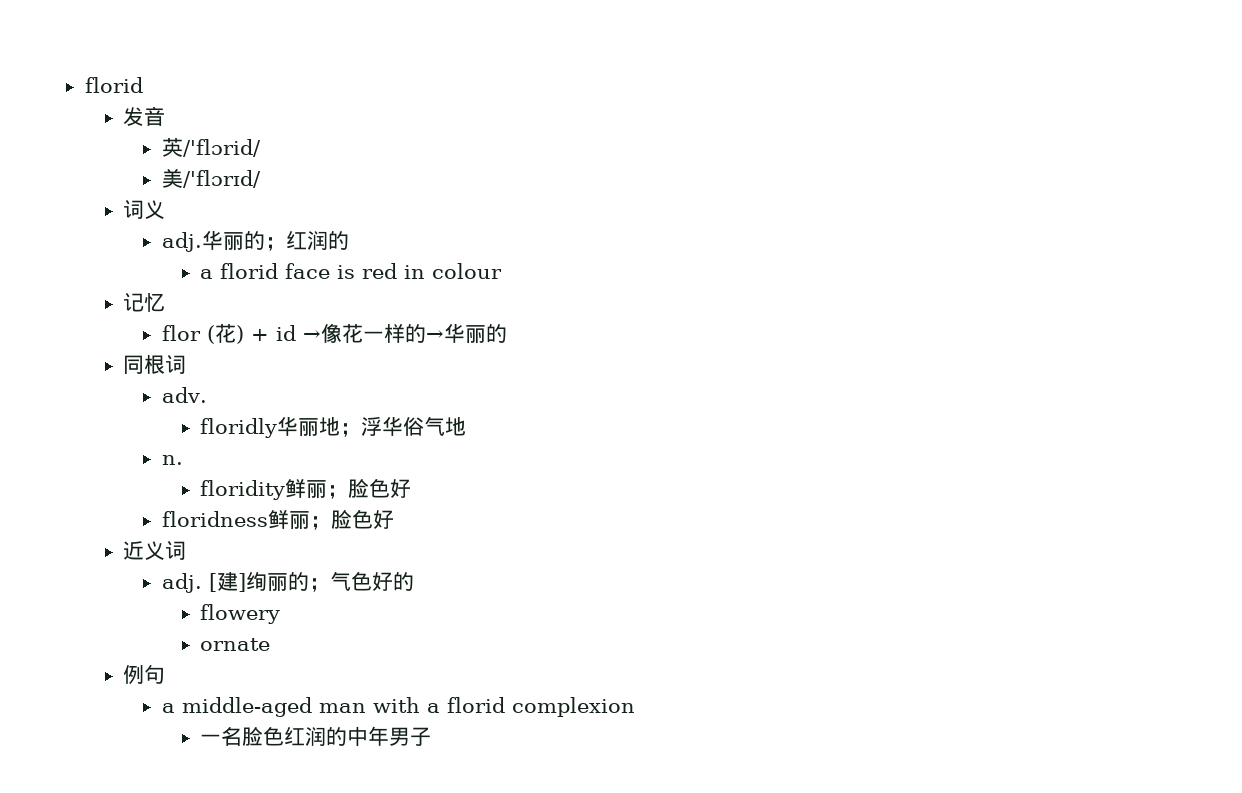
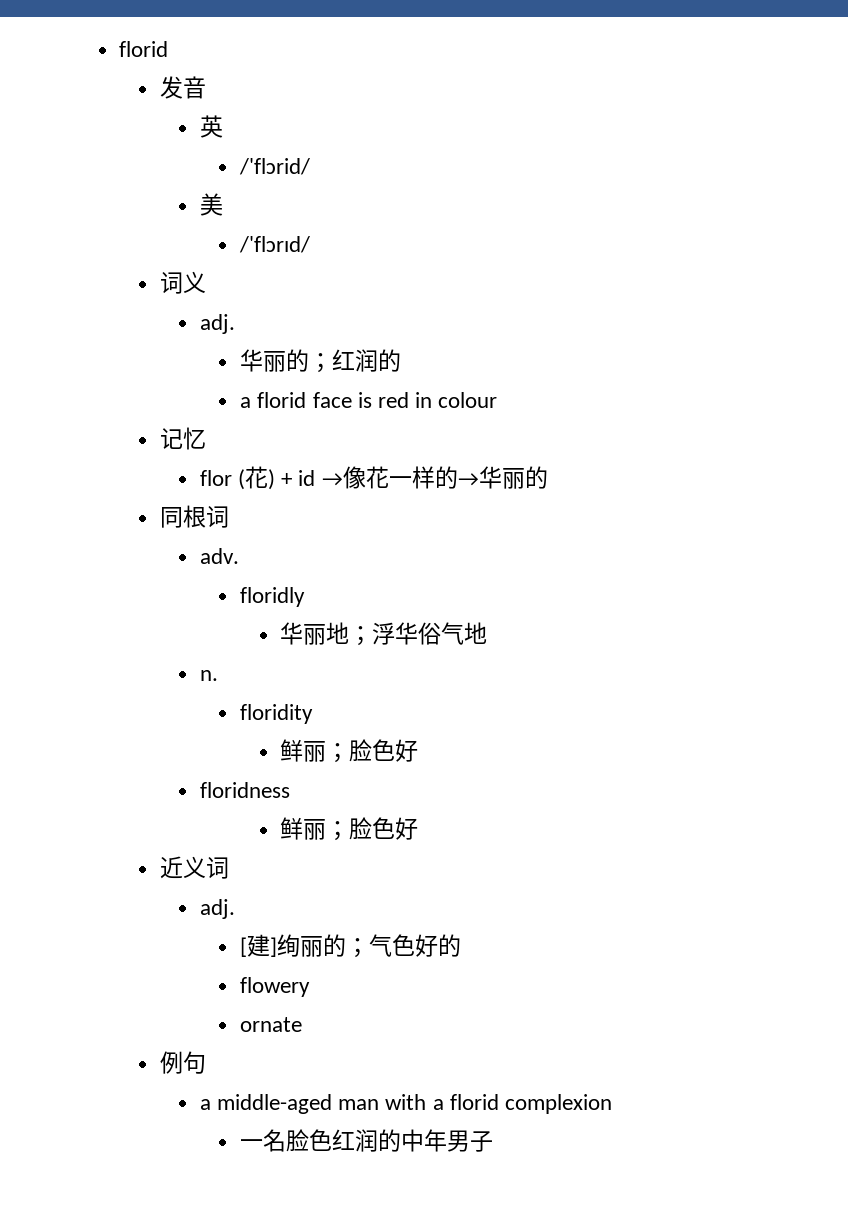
- 英/'flɔrid/
+ 英
+ /'flɔrid/
- 美/'flɔrɪd/
+ 美
+ /'flɔrɪd/
  词义
- adj.华丽的；红润的
+ adj.
+ 华丽的；红润的
- floridly华丽地；浮华俗气地
+ floridly
+ 华丽地；浮华俗气地
- floridity鲜丽；脸色好
+ floridity
+ 鲜丽；脸色好
- floridness鲜丽；脸色好
+ floridness
+ 鲜丽；脸色好
  近义词
- adj. [建]绚丽的；气色好的
+ adj.
+ [建]绚丽的；气色好的

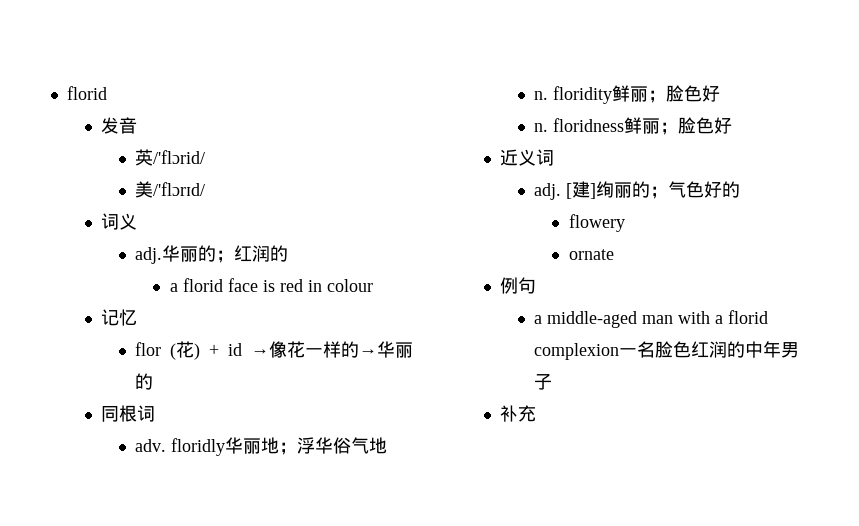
- 英
- /'flɔrid/
+ 英/'flɔrid/
- 美
- /'flɔrɪd/
+ 美/'flɔrɪd/
  词义
- adj.
- 华丽的；红润的
+ adj.华丽的；红润的
- adv.
- floridly
- 华丽地；浮华俗气地
+ adv. floridly华丽地；浮华俗气地
- n.
- floridity
- 鲜丽；脸色好
- floridness
- 鲜丽；脸色好
+ n. floridity鲜丽；脸色好
+ n. floridness鲜丽；脸色好
  近义词
- adj.
- [建]绚丽的；气色好的
+ adj. [建]绚丽的；气色好的
- a middle-aged man with a florid complexion
- 一名脸色红润的中年男子
+ a middle-aged man with a florid complexion一名脸色红润的中年男子
+ 补充

